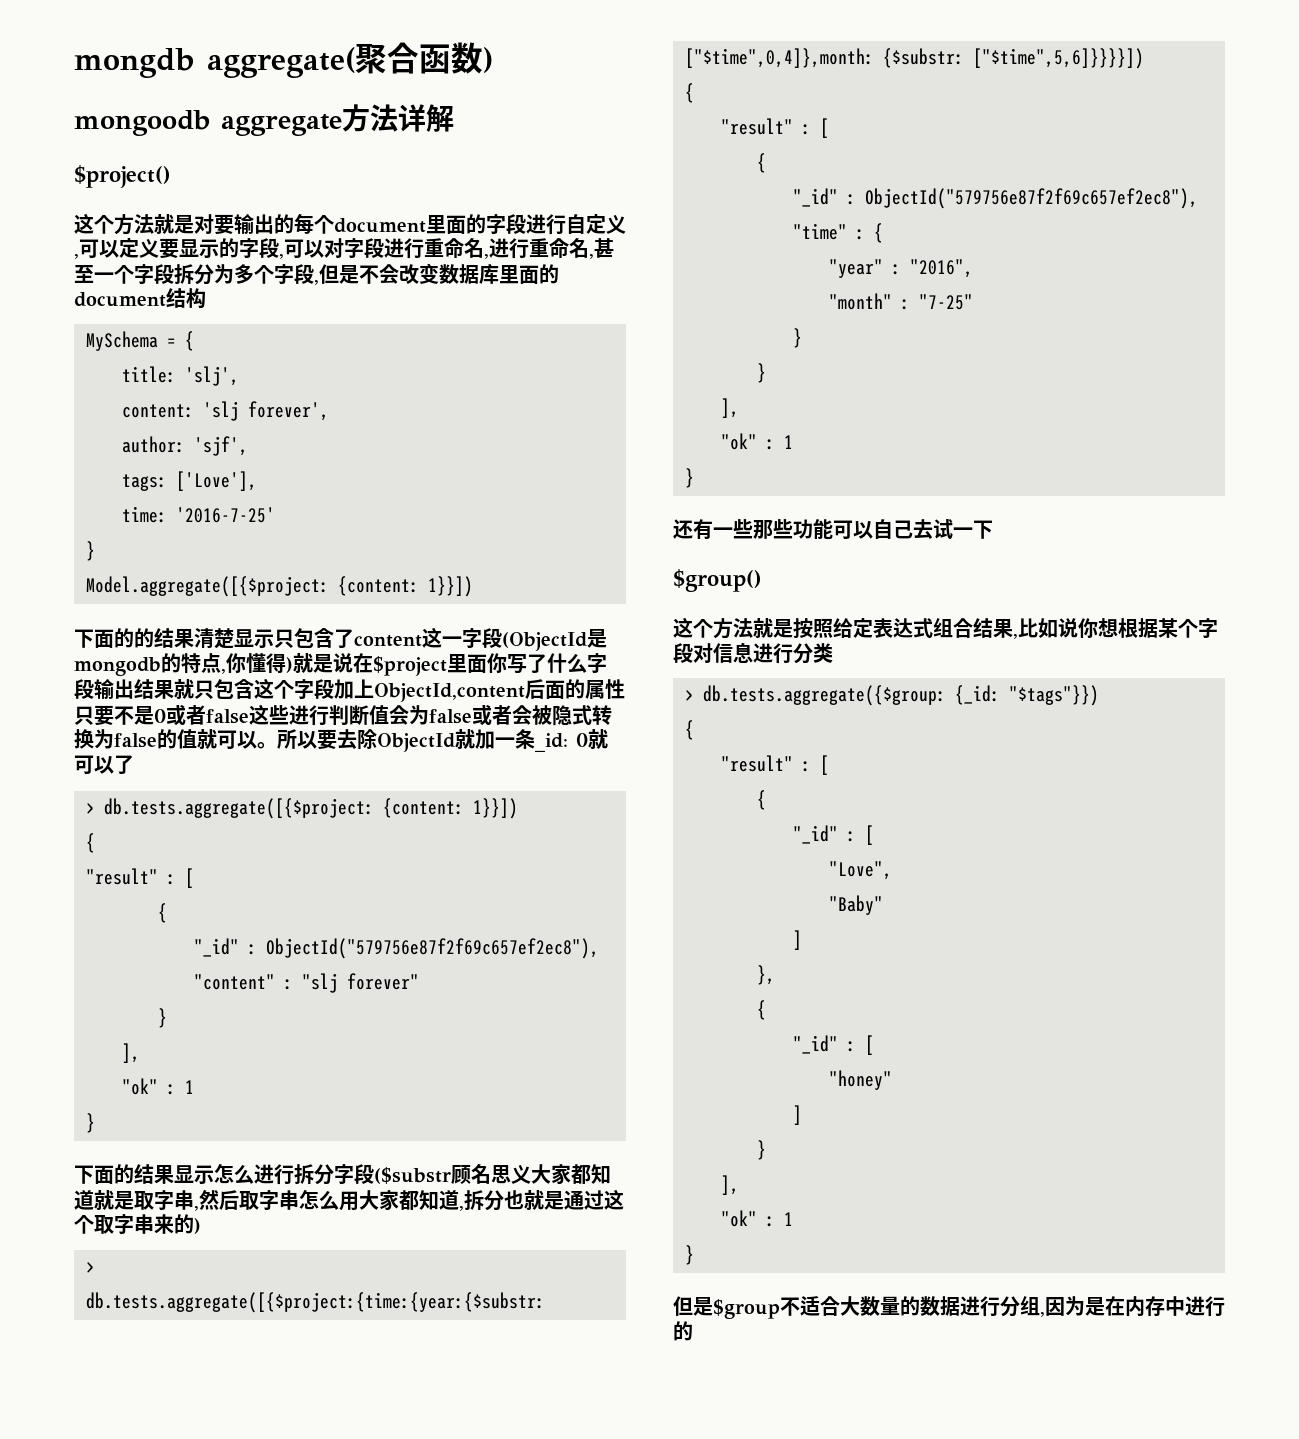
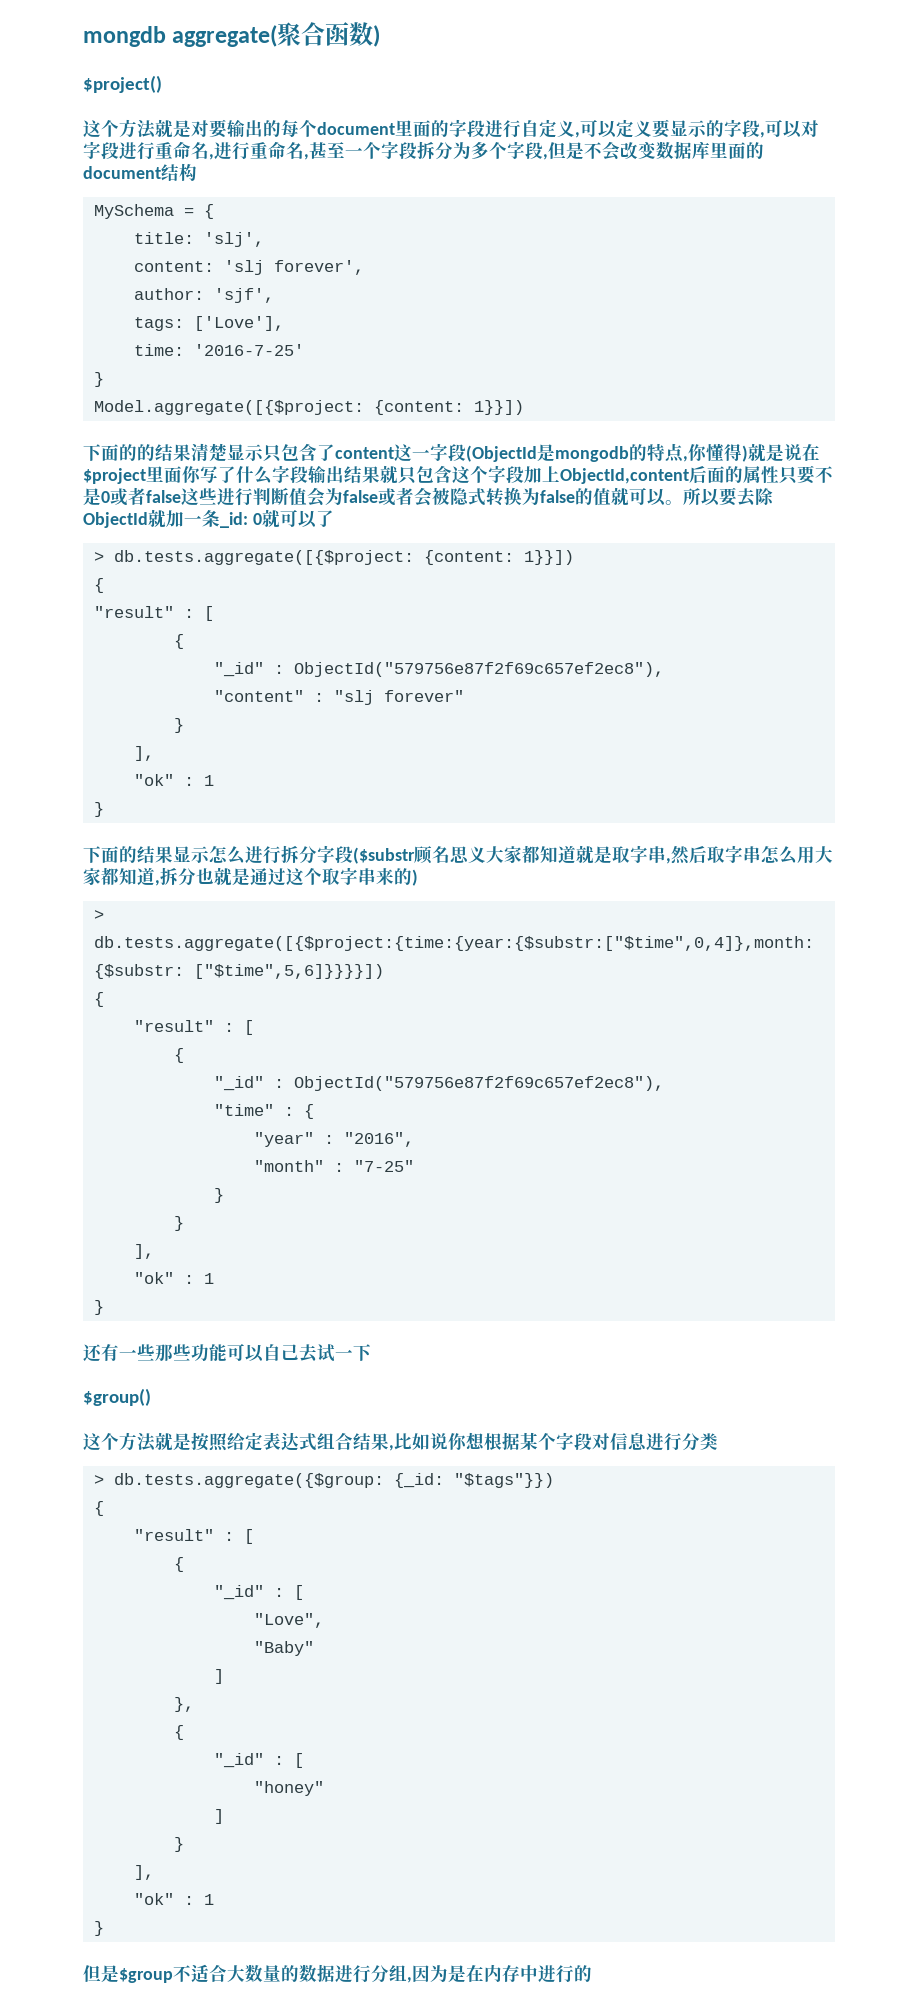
- mongoodb aggregate方法详解

